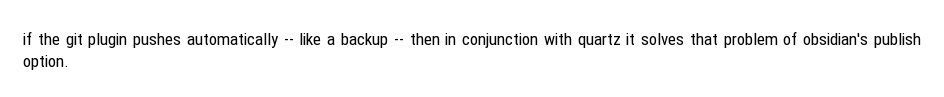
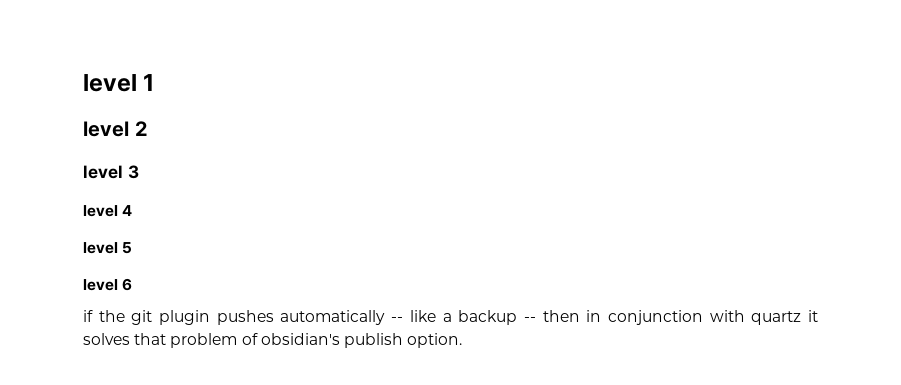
+ level 1
+ level 2
+ level 3
+ level 4
+ level 5
+ level 6

